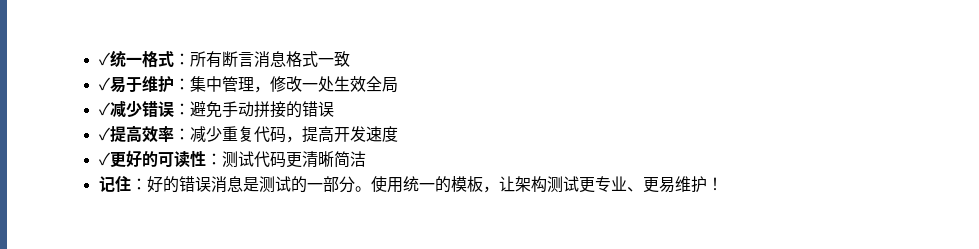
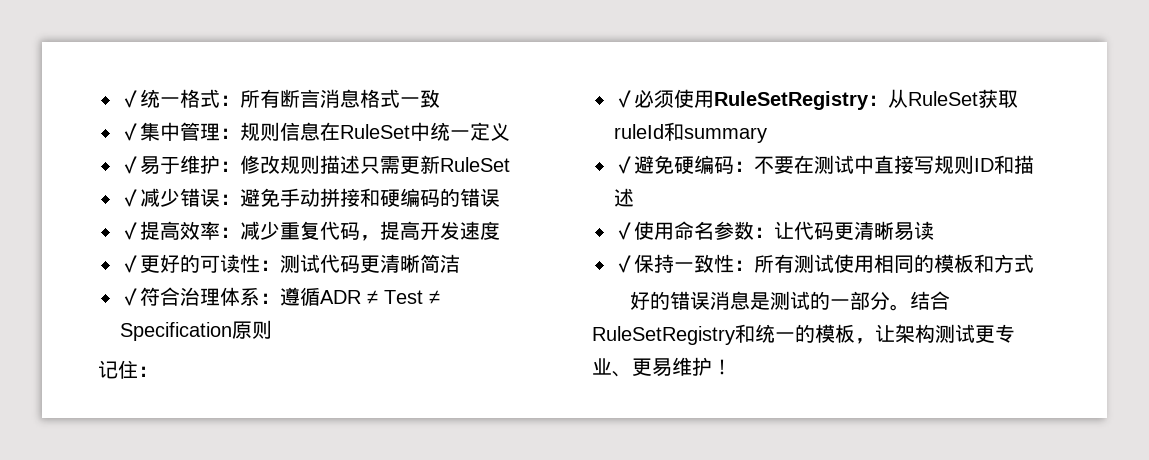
- ✓易于维护：集中管理，修改一处生效全局
+ ✓集中管理：规则信息在RuleSet中统一定义
+ ✓易于维护：修改规则描述只需更新RuleSet
- ✓减少错误：避免手动拼接的错误
+ ✓减少错误：避免手动拼接和硬编码的错误
- 记住：好的错误消息是测试的一部分。
+ ✓符合治理体系：遵循ADR ≠ Test ≠ Specification原则
+ 记住：
+ ✓必须使用RuleSetRegistry：从RuleSet获取ruleId和summary
+ ✓避免硬编码：不要在测试中直接写规则ID和描述
+ ✓使用命名参数：让代码更清晰易读
+ ✓保持一致性：所有测试使用相同的模板和方式
+ 好的错误消息是测试的一部分。
- 使用统一的模板，让架构测试更专业、更易维护！
+ 结合RuleSetRegistry和统一的模板，让架构测试更专业、更易维护！

